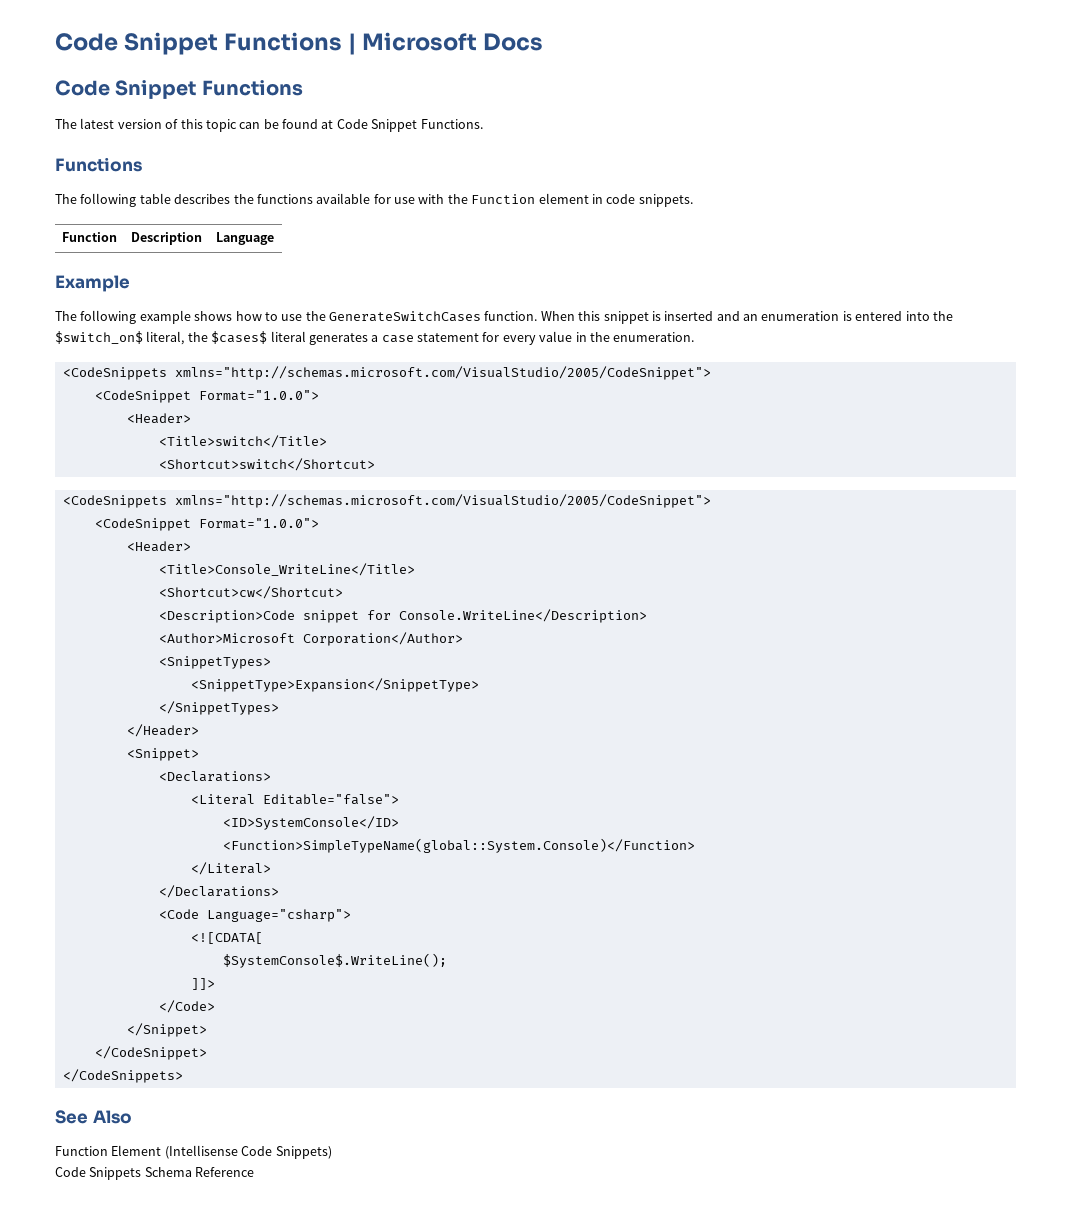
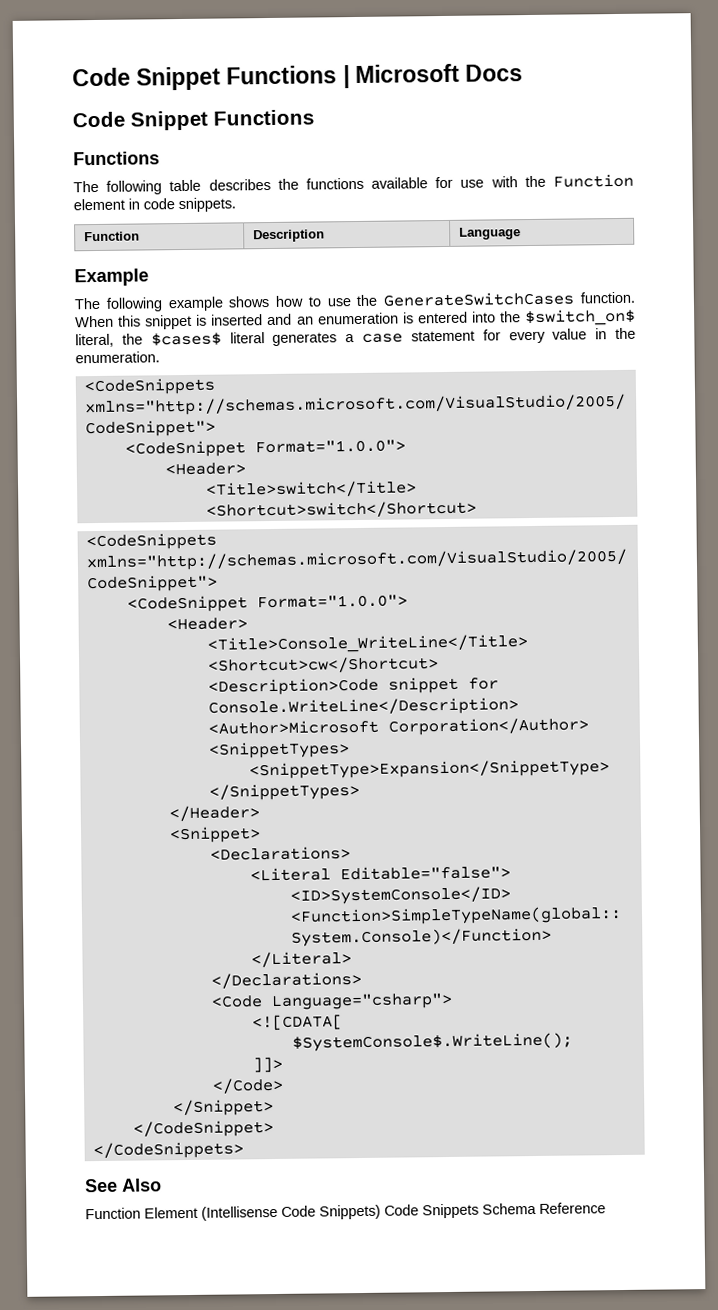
- The latest version of this topic can be found at Code Snippet Functions.
- Function Element (Intellisense Code Snippets)
- Code Snippets Schema Reference
+ Function Element (Intellisense Code Snippets) Code Snippets Schema Reference

